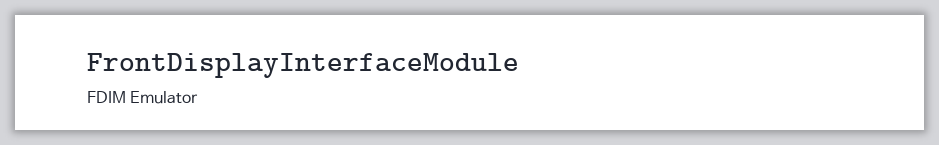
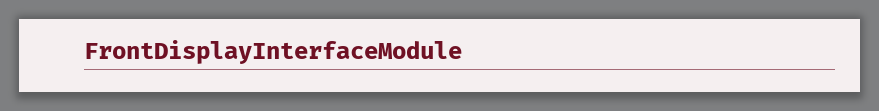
- FDIM Emulator

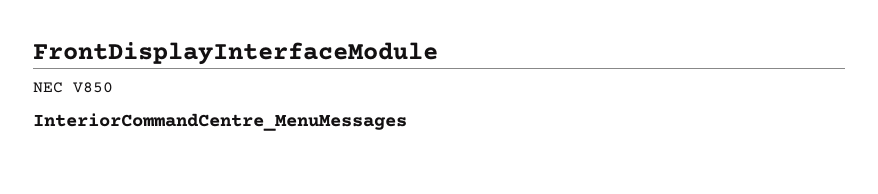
+ NEC V850
+ InteriorCommandCentre_MenuMessages

